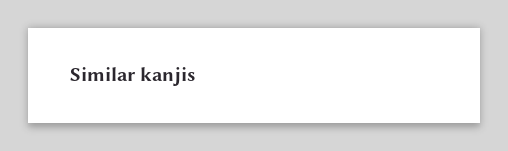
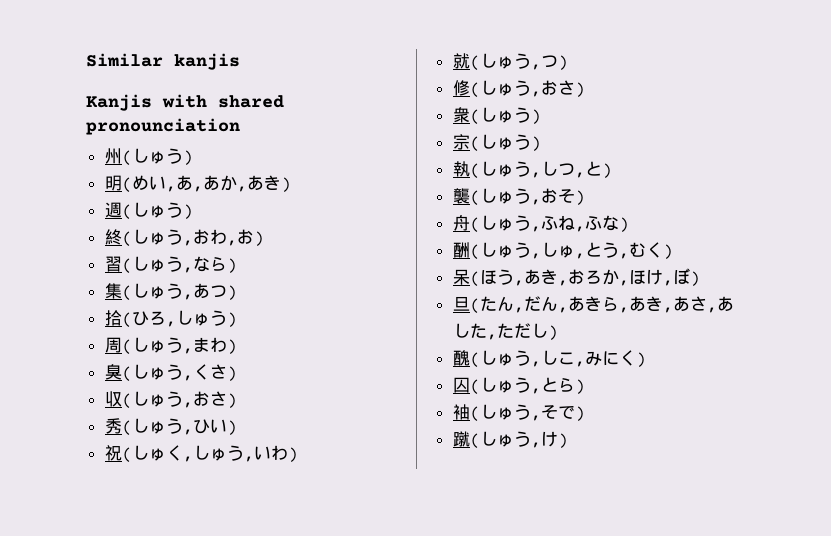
+ Kanjis with shared pronounciation
+ 州(しゅう)
+ 明(めい,あ,あか,あき)
+ 週(しゅう)
+ 終(しゅう,おわ,お)
+ 習(しゅう,なら)
+ 集(しゅう,あつ)
+ 拾(ひろ,しゅう)
+ 周(しゅう,まわ)
+ 臭(しゅう,くさ)
+ 収(しゅう,おさ)
+ 秀(しゅう,ひい)
+ 祝(しゅく,しゅう,いわ)
+ 就(しゅう,つ)
+ 修(しゅう,おさ)
+ 衆(しゅう)
+ 宗(しゅう)
+ 執(しゅう,しつ,と)
+ 襲(しゅう,おそ)
+ 舟(しゅう,ふね,ふな)
+ 酬(しゅう,しゅ,とう,むく)
+ 呆(ほう,あき,おろか,ほけ,ぼ)
+ 旦(たん,だん,あきら,あき,あさ,あした,ただし)
+ 醜(しゅう,しこ,みにく)
+ 囚(しゅう,とら)
+ 袖(しゅう,そで)
+ 蹴(しゅう,け)

